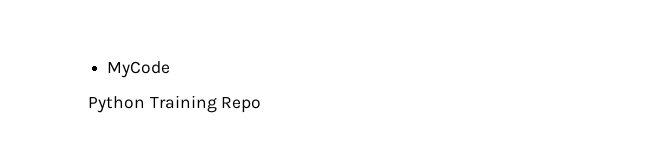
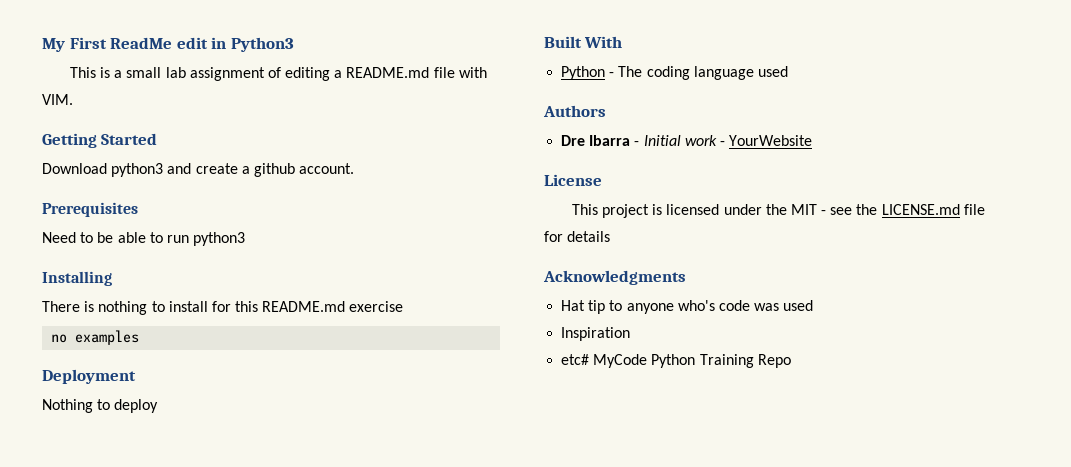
- MyCode
- Python Training Repo
+ My First ReadMe edit in Python3
+ This is a small lab assignment of editing a README.md file with VIM.
+ Getting Started
+ Download python3 and create a github account.
+ Prerequisites
+ Need to be able to run python3
+ Installing
+ There is nothing to install for this README.md exercise
+ no examples
+ Deployment
+ Nothing to deploy
+ Built With
+ Python - The coding language used
+ Authors
+ Dre Ibarra - Initial work - YourWebsite
+ License
+ This project is licensed under the MIT - see the LICENSE.md file for details
+ Acknowledgments
+ Hat tip to anyone who's code was used
+ Inspiration
+ etc# MyCode Python Training Repo

